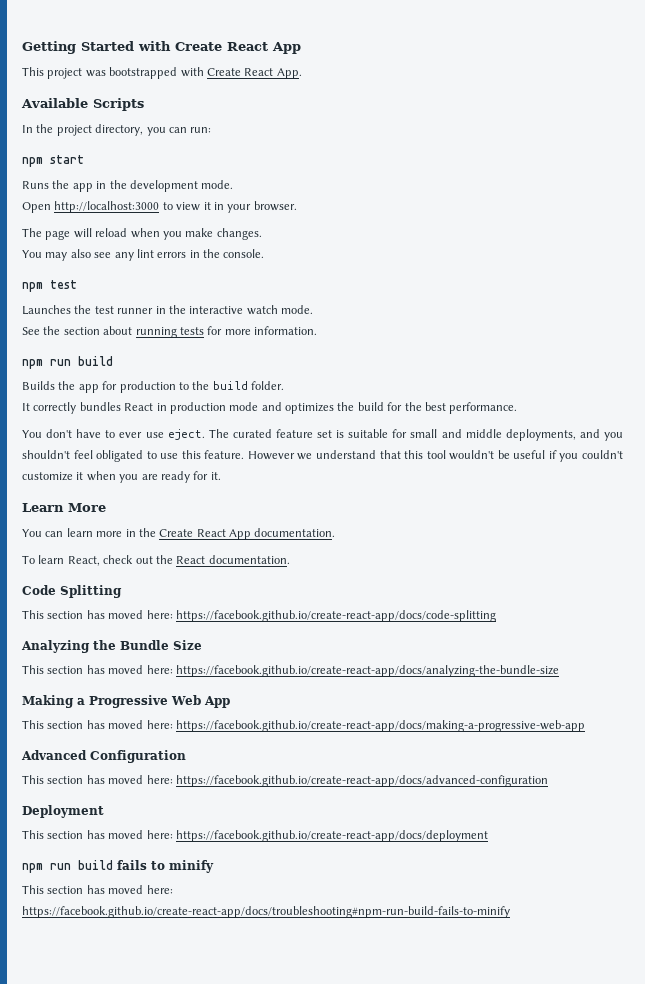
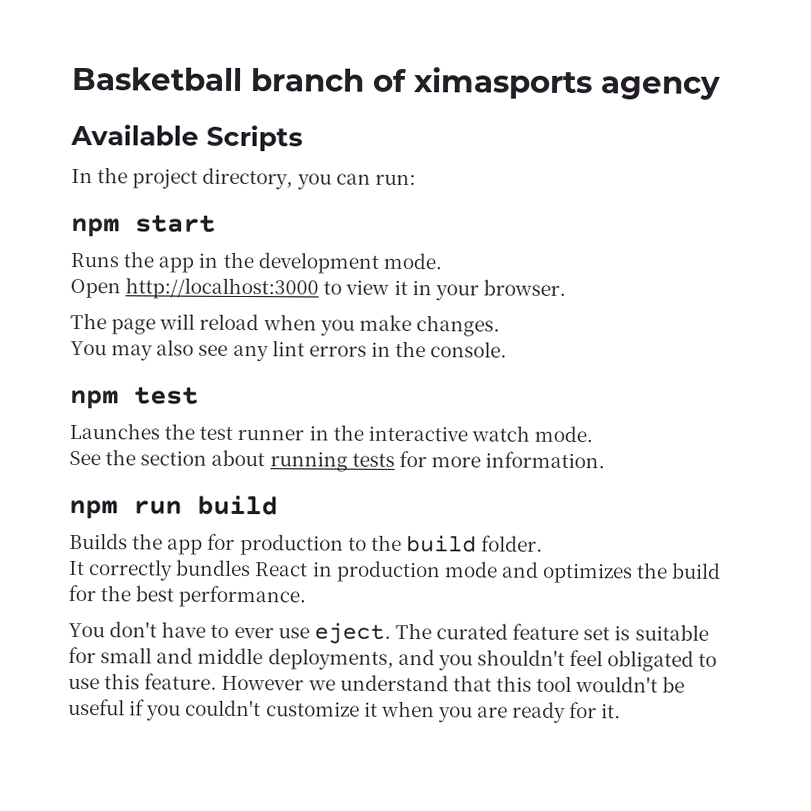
- Getting Started with Create React App
- This project was bootstrapped with Create React App.
+ Basketball branch of ximasports agency
- Learn More
- You can learn more in the Create React App documentation.
- To learn React, check out the React documentation.
- Code Splitting
- This section has moved here: https://facebook.github.io/create-react-app/docs/code-splitting
- Analyzing the Bundle Size
- This section has moved here: https://facebook.github.io/create-react-app/docs/analyzing-the-bundle-size
- Making a Progressive Web App
- This section has moved here: https://facebook.github.io/create-react-app/docs/making-a-progressive-web-app
- Advanced Configuration
- This section has moved here: https://facebook.github.io/create-react-app/docs/advanced-configuration
- Deployment
- This section has moved here: https://facebook.github.io/create-react-app/docs/deployment
- npm run build fails to minify
- This section has moved here: https://facebook.github.io/create-react-app/docs/troubleshooting#npm-run-build-fails-to-minify

